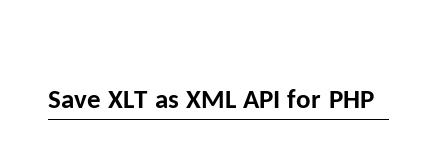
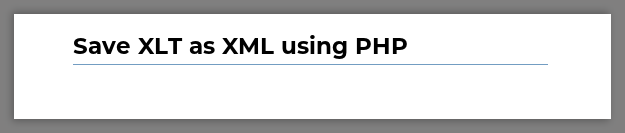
- Save XLT as XML API for PHP
+ Save XLT as XML using PHP

